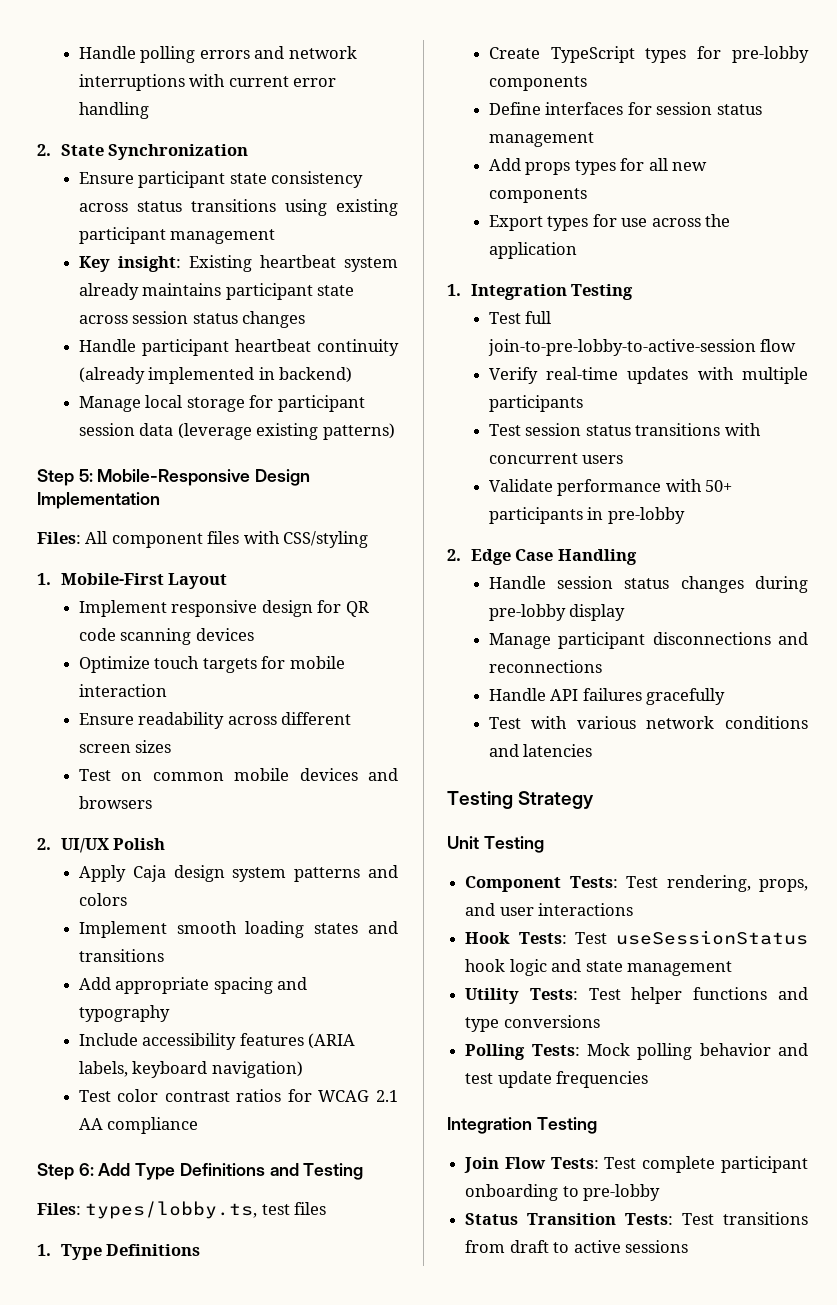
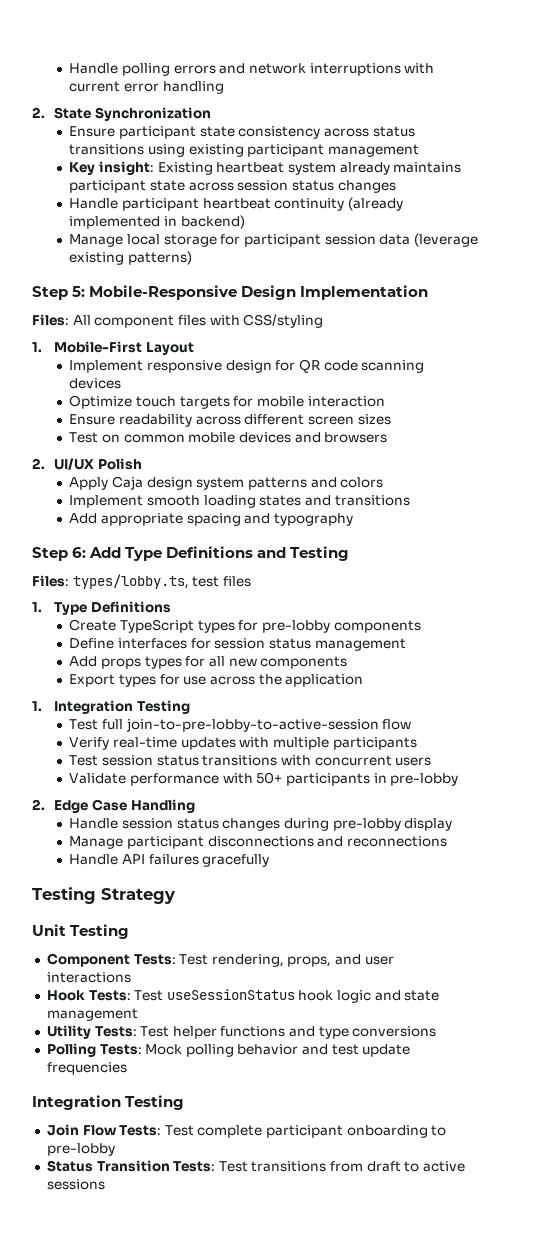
- Include accessibility features (ARIA labels, keyboard navigation)
- Test color contrast ratios for WCAG 2.1 AA compliance
- Test with various network conditions and latencies

